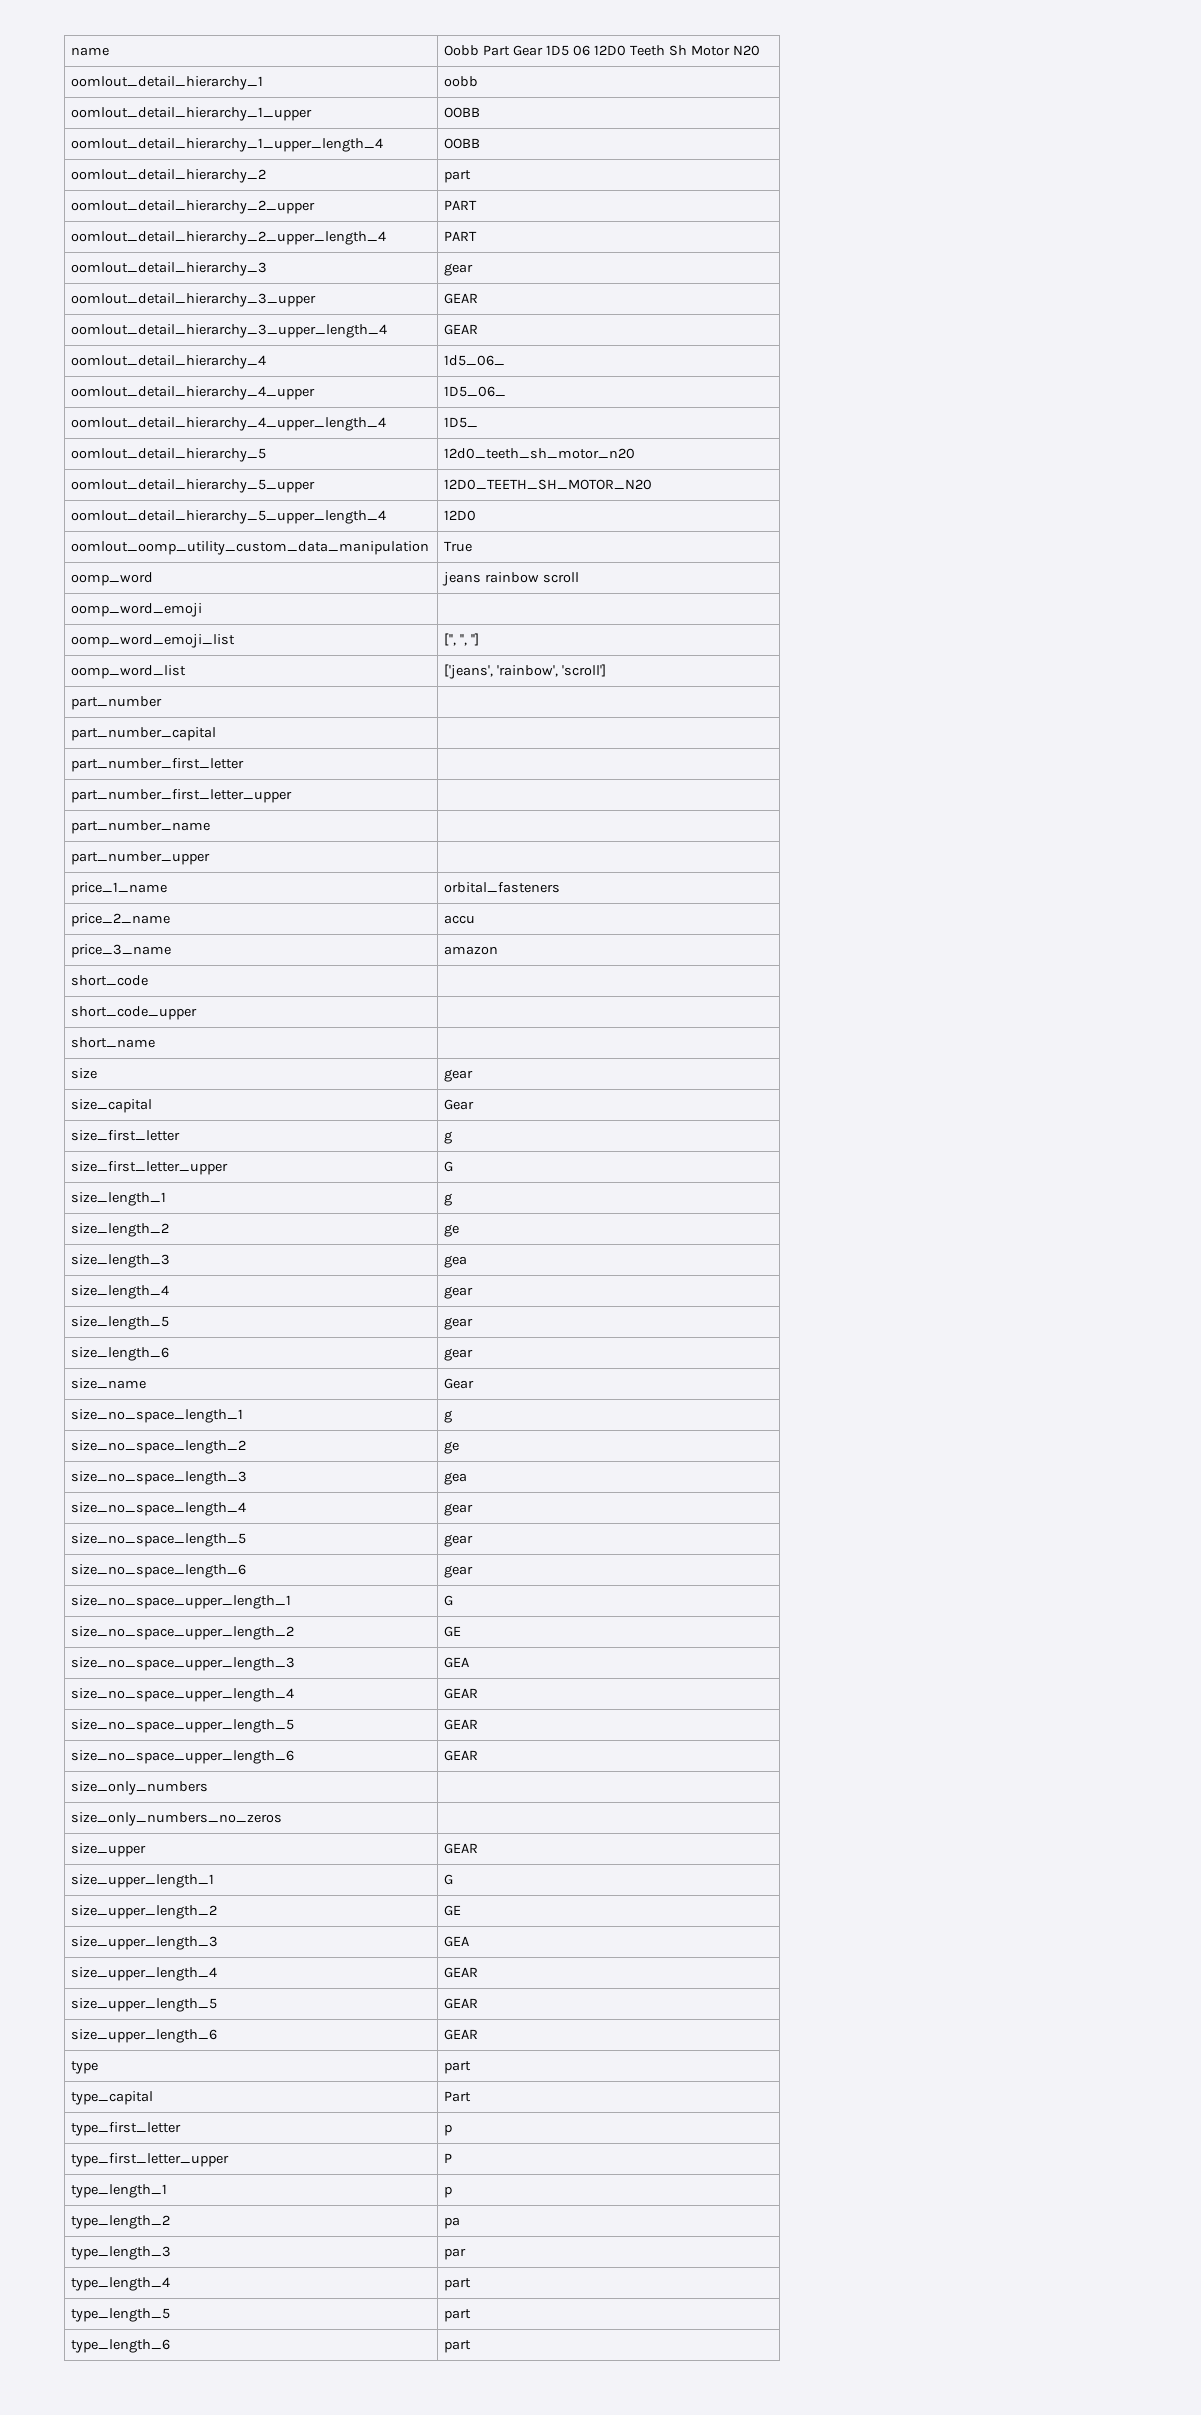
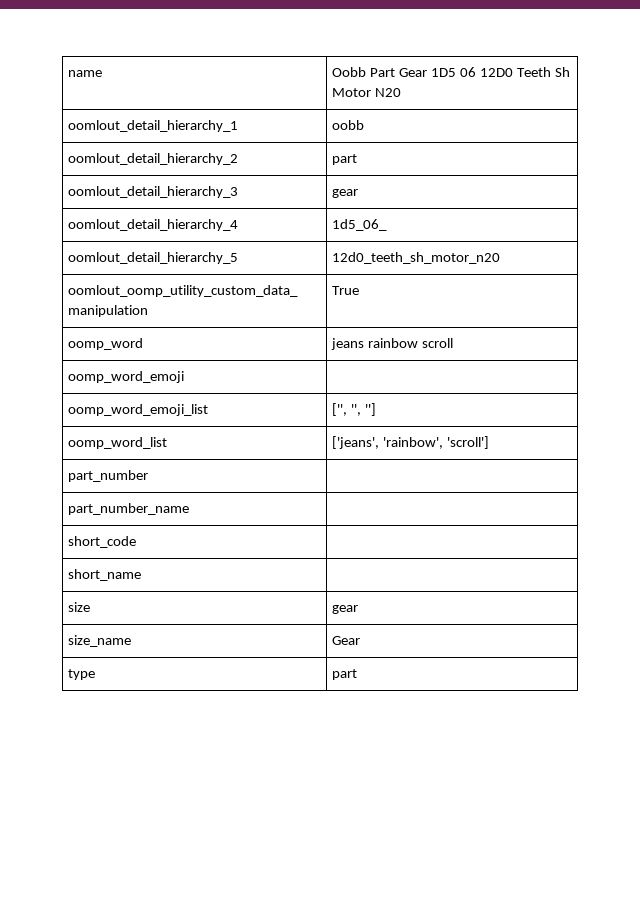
- oomlout_detail_hierarchy_1_upper | OOBB
- oomlout_detail_hierarchy_1_upper_length_4 | OOBB
  oomlout_detail_hierarchy_2 | part
- oomlout_detail_hierarchy_2_upper | PART
- oomlout_detail_hierarchy_2_upper_length_4 | PART
  oomlout_detail_hierarchy_3 | gear
- oomlout_detail_hierarchy_3_upper | GEAR
- oomlout_detail_hierarchy_3_upper_length_4 | GEAR
  oomlout_detail_hierarchy_4 | 1d5_06_
- oomlout_detail_hierarchy_4_upper | 1D5_06_
- oomlout_detail_hierarchy_4_upper_length_4 | 1D5_
  oomlout_detail_hierarchy_5 | 12d0_teeth_sh_motor_n20
- oomlout_detail_hierarchy_5_upper | 12D0_TEETH_SH_MOTOR_N20
- oomlout_detail_hierarchy_5_upper_length_4 | 12D0
- part_number_capital |
- part_number_first_letter |
- part_number_first_letter_upper |
  part_number_name |
- part_number_upper |
- price_1_name | orbital_fasteners
- price_2_name | accu
- price_3_name | amazon
- short_code_upper |
- size_capital | Gear
- size_first_letter | g
- size_first_letter_upper | G
- size_length_1 | g
- size_length_2 | ge
- size_length_3 | gea
- size_length_4 | gear
- size_length_5 | gear
- size_length_6 | gear
  size_name | Gear
- size_no_space_length_1 | g
- size_no_space_length_2 | ge
- size_no_space_length_3 | gea
- size_no_space_length_4 | gear
- size_no_space_length_5 | gear
- size_no_space_length_6 | gear
- size_no_space_upper_length_1 | G
- size_no_space_upper_length_2 | GE
- size_no_space_upper_length_3 | GEA
- size_no_space_upper_length_4 | GEAR
- size_no_space_upper_length_5 | GEAR
- size_no_space_upper_length_6 | GEAR
- size_only_numbers |
- size_only_numbers_no_zeros |
- size_upper | GEAR
- size_upper_length_1 | G
- size_upper_length_2 | GE
- size_upper_length_3 | GEA
- size_upper_length_4 | GEAR
- size_upper_length_5 | GEAR
- size_upper_length_6 | GEAR
  type | part
- type_capital | Part
- type_first_letter | p
- type_first_letter_upper | P
- type_length_1 | p
- type_length_2 | pa
- type_length_3 | par
- type_length_4 | part
- type_length_5 | part
- type_length_6 | part

